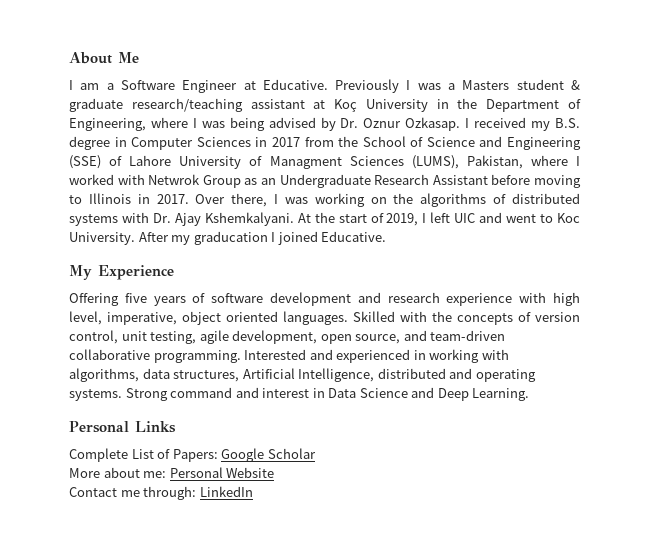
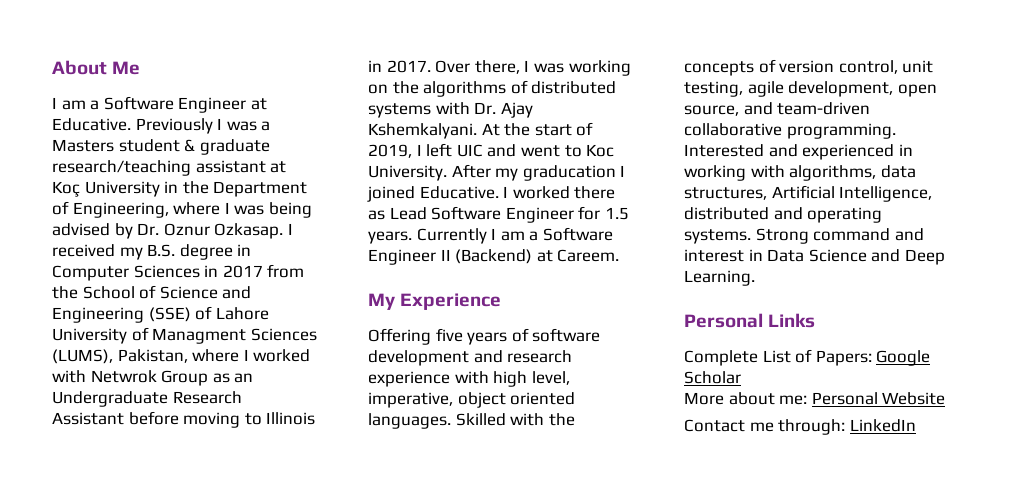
+ I worked there as Lead Software Engineer for 1.5 years. Currently I am a Software Engineer II (Backend) at Careem.

